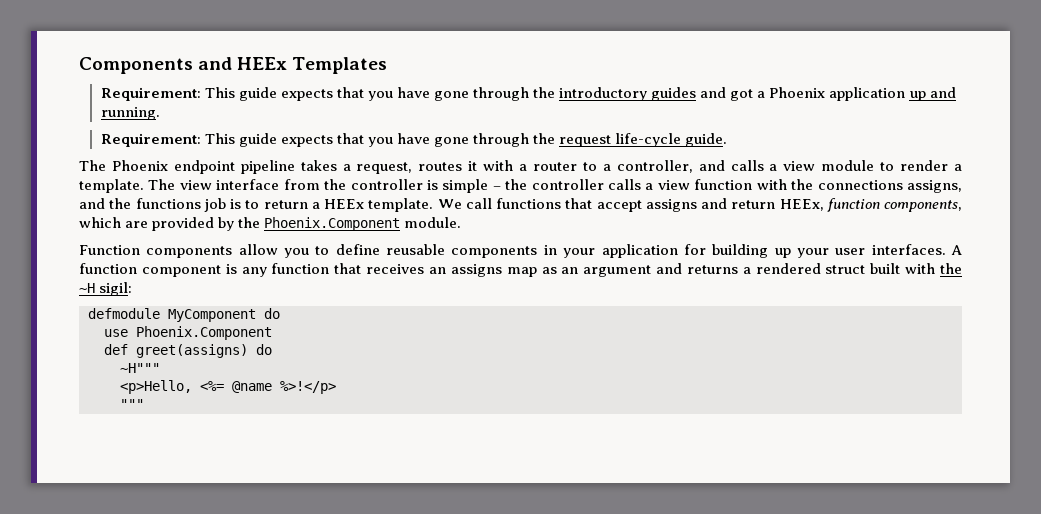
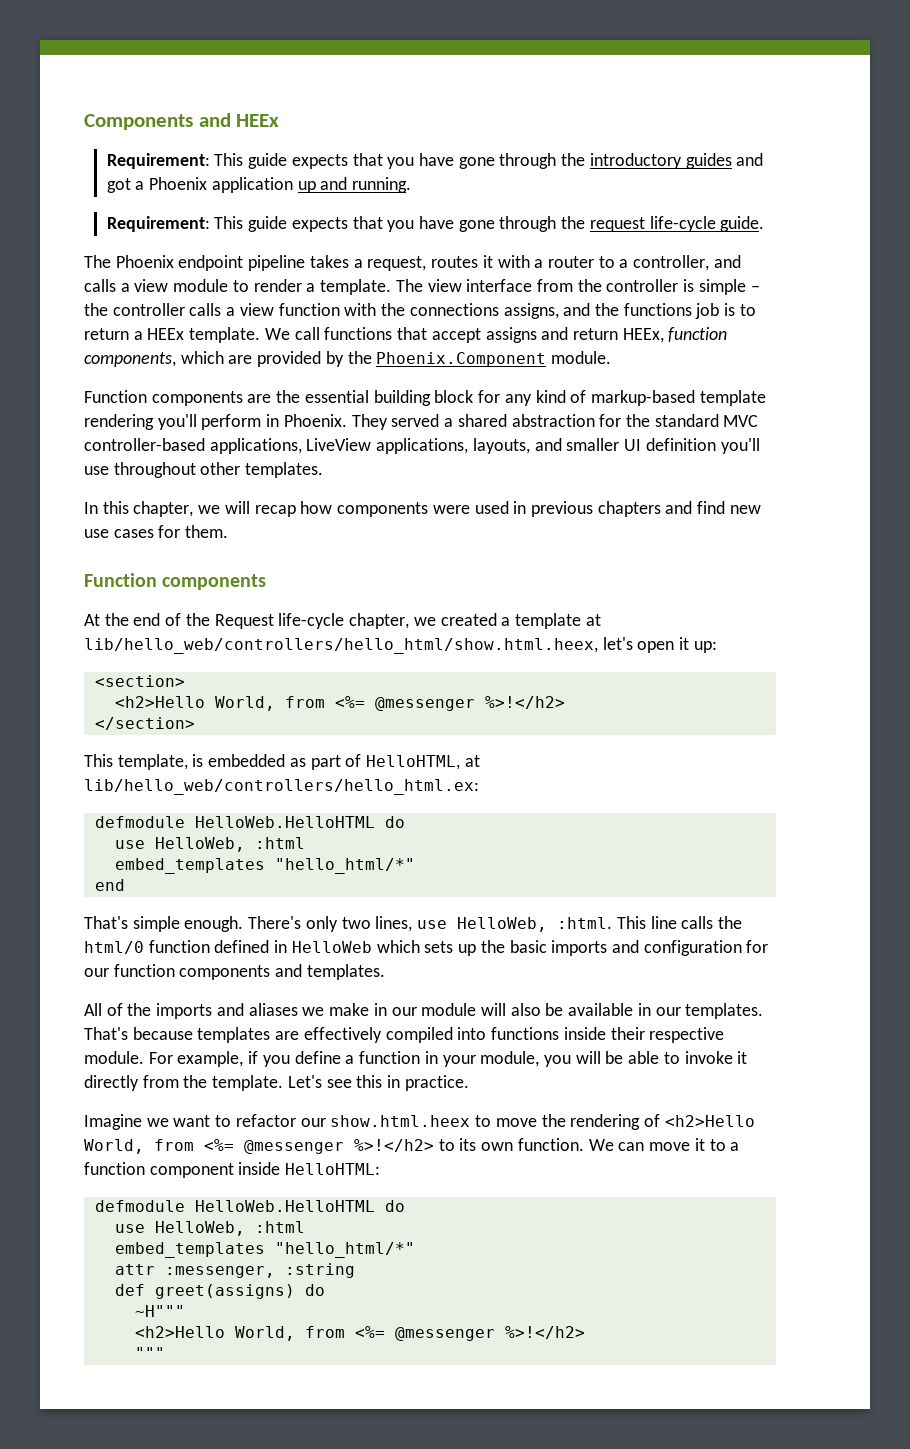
- Components and HEEx Templates
+ Components and HEEx
- Function components allow you to define reusable components in your application for building up your user interfaces. A function component is any function that receives an assigns map as an argument and returns a rendered struct built with the ~H sigil:
- defmodule MyComponent do
- use Phoenix.Component
+ Function components are the essential building block for any kind of markup-based template rendering you'll perform in Phoenix. They served a shared abstraction for the standard MVC controller-based applications, LiveView applications, layouts, and smaller UI definition you'll use throughout other templates.
+ In this chapter, we will recap how components were used in previous chapters and find new use cases for them.
+ Function components
+ At the end of the Request life-cycle chapter, we created a template at lib/hello_web/controllers/hello_html/show.html.heex, let's open it up:
+ <section>
+ <h2>Hello World, from <%= @messenger %>!</h2>
+ </section>
+ This template, is embedded as part of HelloHTML, at lib/hello_web/controllers/hello_html.ex:
+ defmodule HelloWeb.HelloHTML do
+ use HelloWeb, :html
+ embed_templates "hello_html/*"
+ end
+ That's simple enough. There's only two lines, use HelloWeb, :html. This line calls the html/0 function defined in HelloWeb which sets up the basic imports and configuration for our function components and templates.
+ All of the imports and aliases we make in our module will also be available in our templates. That's because templates are effectively compiled into functions inside their respective module. For example, if you define a function in your module, you will be able to invoke it directly from the template. Let's see this in practice.
+ Imagine we want to refactor our show.html.heex to move the rendering of <h2>Hello World, from <%= @messenger %>!</h2> to its own function. We can move it to a function component inside HelloHTML:
+ defmodule HelloWeb.HelloHTML do
+ use HelloWeb, :html
+ embed_templates "hello_html/*"
+ attr :messenger, :string
  def greet(assigns) do
  ~H"""
- <p>Hello, <%= @name %>!</p>
+ <h2>Hello World, from <%= @messenger %>!</h2>

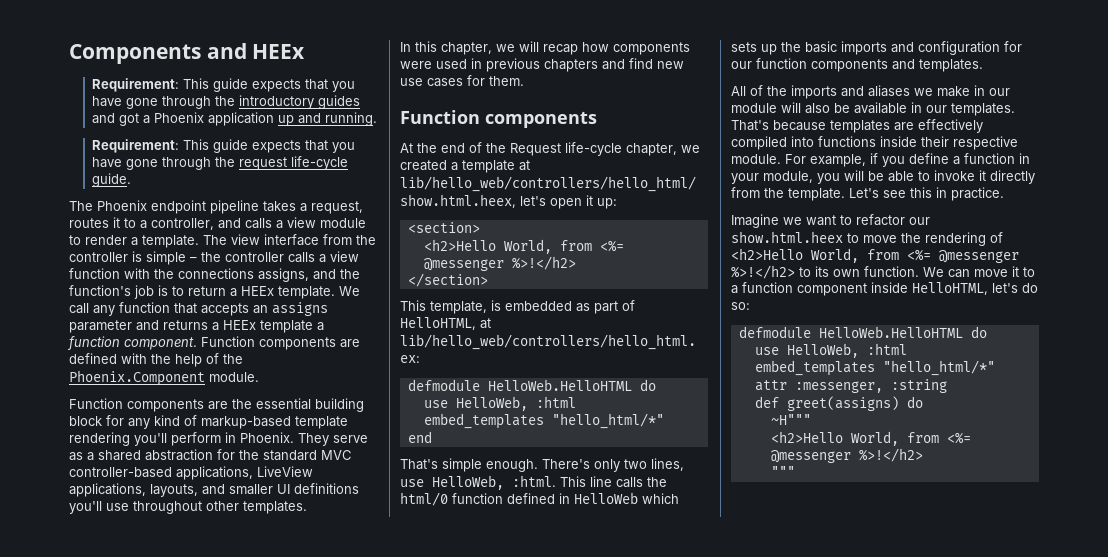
- The Phoenix endpoint pipeline takes a request, routes it with a router to a controller, and calls a view module to render a template.
+ The Phoenix endpoint pipeline takes a request, routes it to a controller, and calls a view module to render a template.
- The view interface from the controller is simple – the controller calls a view function with the connections assigns, and the functions job is to return a HEEx template.
+ The view interface from the controller is simple – the controller calls a view function with the connections assigns, and the function's job is to return a HEEx template.
- We call functions that accept assigns and return HEEx, function components, which are provided by the Phoenix.Component module.
+ We call any function that accepts an assigns parameter and returns a HEEx template a function component. Function components are defined with the help of the Phoenix.Component module.
- They served a shared abstraction for the standard MVC controller-based applications, LiveView applications, layouts, and smaller UI definition you'll use throughout other templates.
+ They serve as a shared abstraction for the standard MVC controller-based applications, LiveView applications, layouts, and smaller UI definitions you'll use throughout other templates.
- We can move it to a function component inside HelloHTML:
+ We can move it to a function component inside HelloHTML, let's do so:

